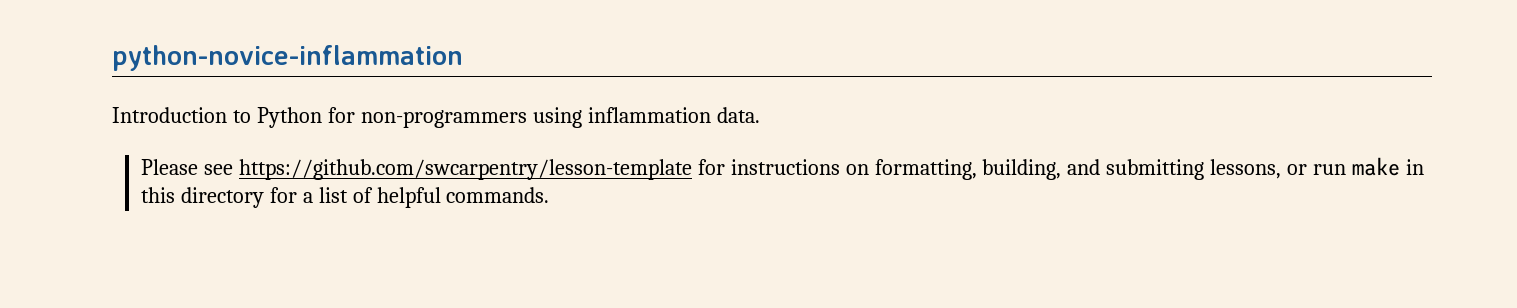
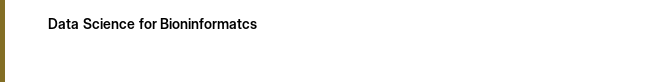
- python-novice-inflammation
- Introduction to Python for non-programmers using inflammation data.
- Please see https://github.com/swcarpentry/lesson-template for instructions on formatting, building, and submitting lessons, or run make in this directory for a list of helpful commands.
+ Data Science for Bioninformatcs

